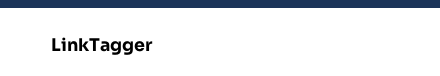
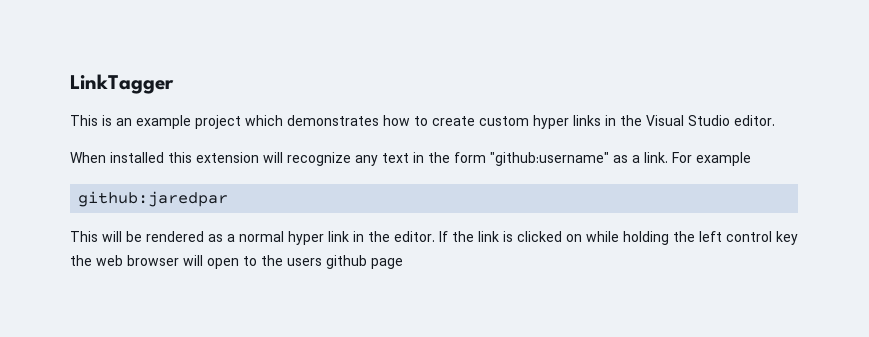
+ This is an example project which demonstrates how to create custom hyper links in the Visual Studio editor.
+ When installed this extension will recognize any text in the form "github:username" as a link. For example
+ github:jaredpar
+ This will be rendered as a normal hyper link in the editor. If the link is clicked on while holding the left control key the web browser will open to the users github page

